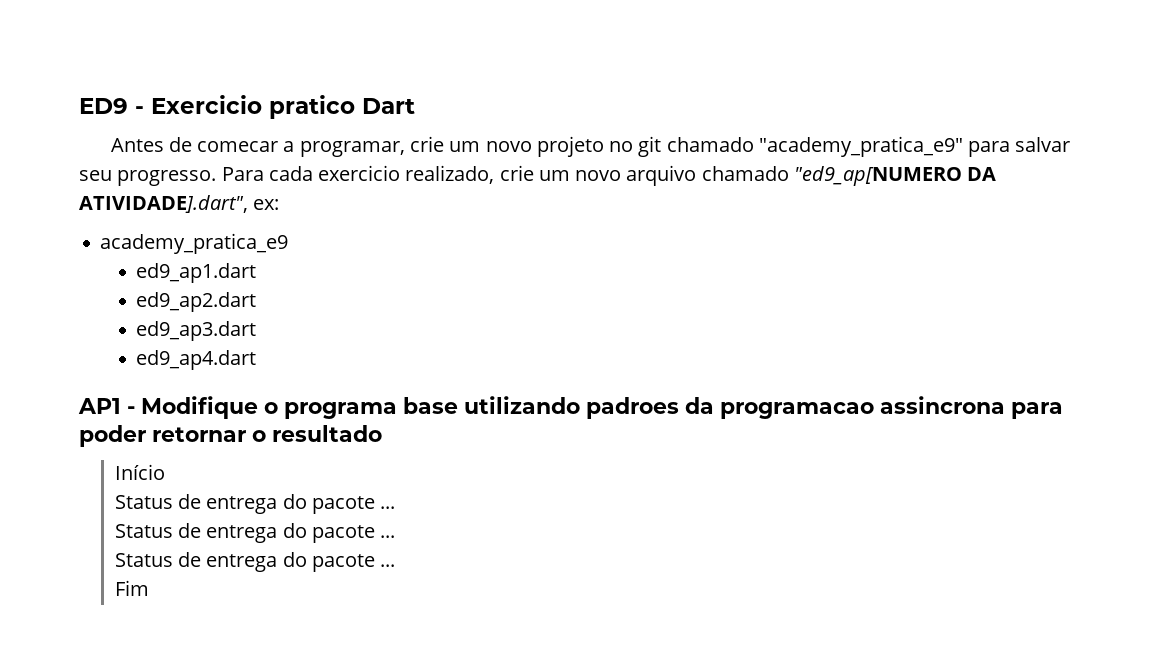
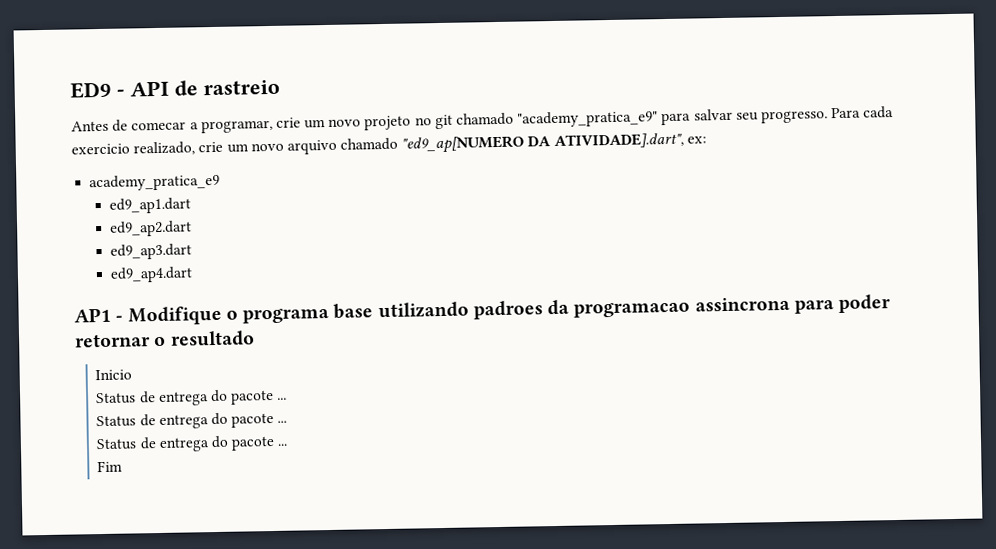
- ED9 - Exercicio pratico Dart
+ ED9 - API de rastreio
- Início
+ Inicio

